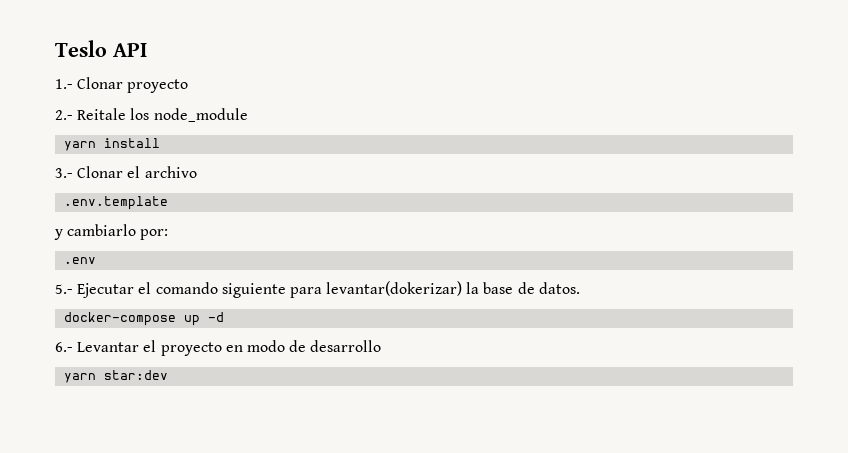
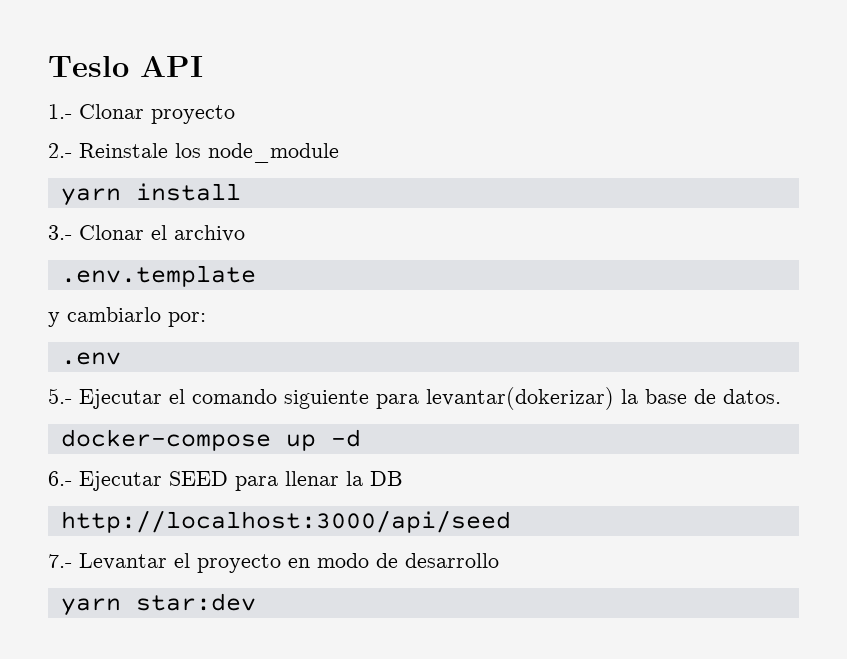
- 2.- Reitale los node_module
+ 2.- Reinstale los node_module
- 6.- Levantar el proyecto en modo de desarrollo
+ 6.- Ejecutar SEED para llenar la DB
+ http://localhost:3000/api/seed
+ 7.- Levantar el proyecto en modo de desarrollo

